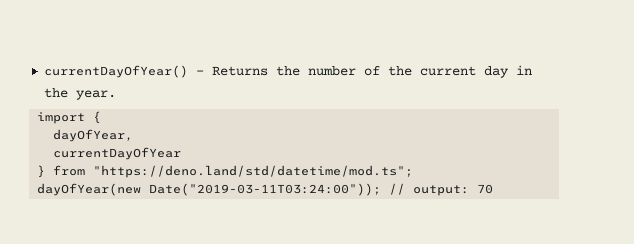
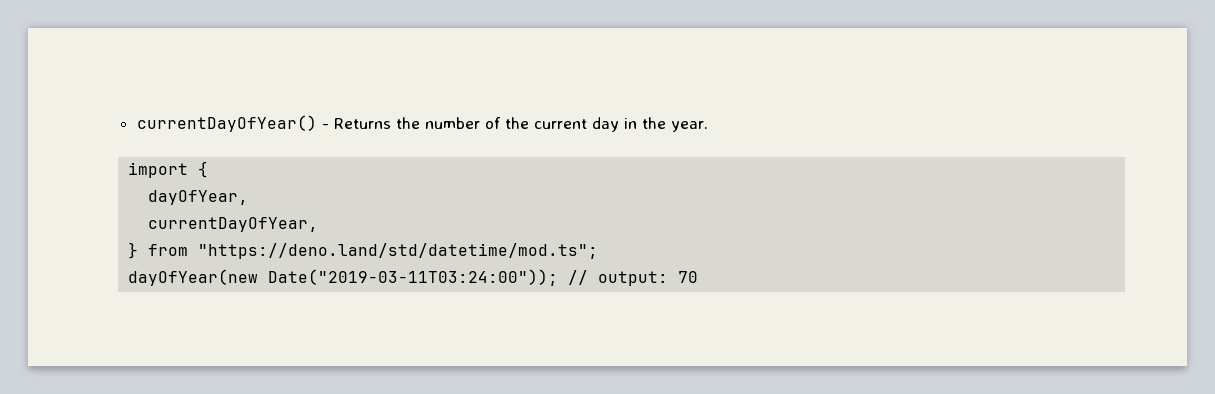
- currentDayOfYear
+ currentDayOfYear,

